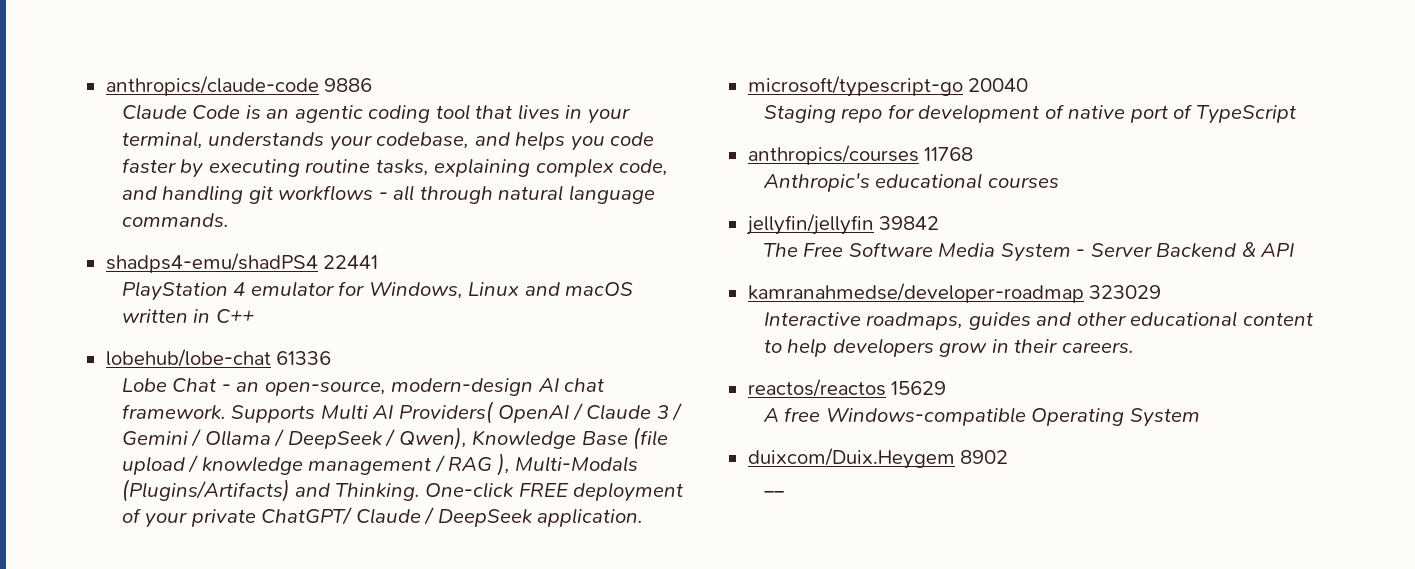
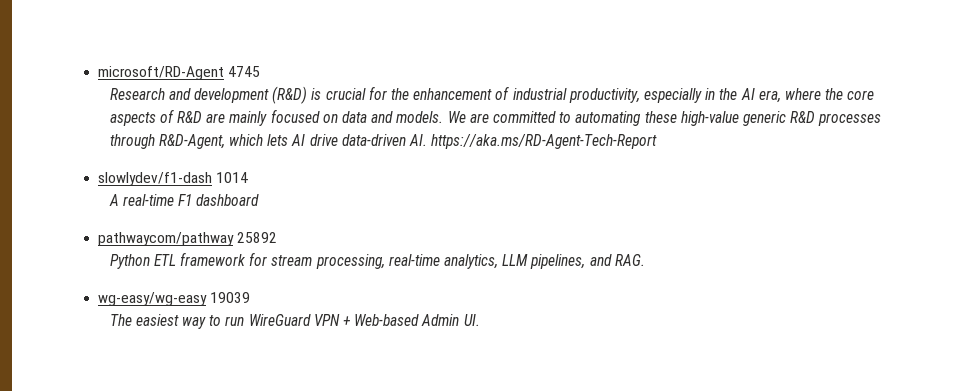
- anthropics/claude-code 9886
- Claude Code is an agentic coding tool that lives in your terminal, understands your codebase, and helps you code faster by executing routine tasks, explaining complex code, and handling git workflows - all through natural language commands.
- shadps4-emu/shadPS4 22441
- PlayStation 4 emulator for Windows, Linux and macOS written in C++
- lobehub/lobe-chat 61336
- Lobe Chat - an open-source, modern-design AI chat framework. Supports Multi AI Providers( OpenAI / Claude 3 / Gemini / Ollama / DeepSeek / Qwen), Knowledge Base (file upload / knowledge management / RAG ), Multi-Modals (Plugins/Artifacts) and Thinking. One-click FREE deployment of your private ChatGPT/ Claude / DeepSeek application.
- microsoft/typescript-go 20040
- Staging repo for development of native port of TypeScript
- anthropics/courses 11768
- Anthropic's educational courses
- jellyfin/jellyfin 39842
- The Free Software Media System - Server Backend & API
- kamranahmedse/developer-roadmap 323029
- Interactive roadmaps, guides and other educational content to help developers grow in their careers.
- reactos/reactos 15629
- A free Windows-compatible Operating System
- duixcom/Duix.Heygem 8902
- __
+ microsoft/RD-Agent 4745
+ Research and development (R&D) is crucial for the enhancement of industrial productivity, especially in the AI era, where the core aspects of R&D are mainly focused on data and models. We are committed to automating these high-value generic R&D processes through R&D-Agent, which lets AI drive data-driven AI. https://aka.ms/RD-Agent-Tech-Report
+ slowlydev/f1-dash 1014
+ A real-time F1 dashboard
+ pathwaycom/pathway 25892
+ Python ETL framework for stream processing, real-time analytics, LLM pipelines, and RAG.
+ wg-easy/wg-easy 19039
+ The easiest way to run WireGuard VPN + Web-based Admin UI.

